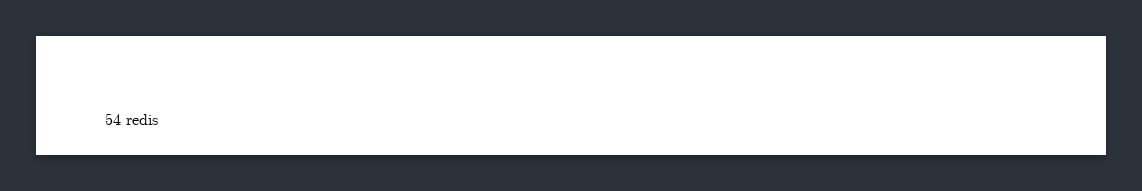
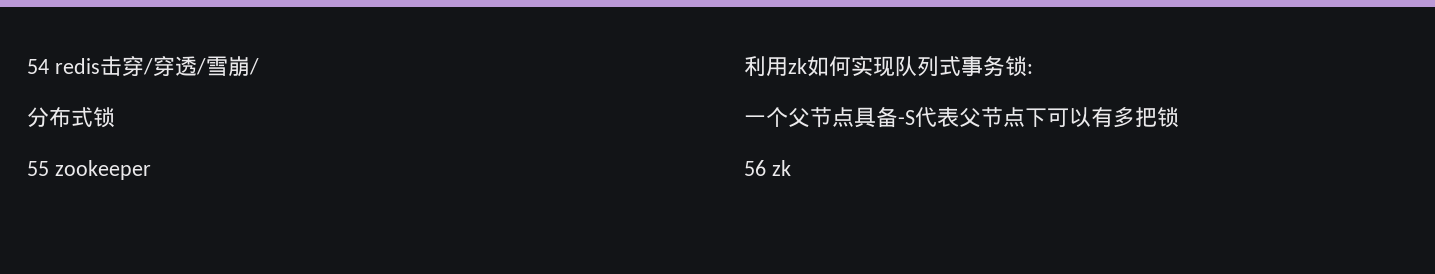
- 54 redis
+ 54 redis击穿/穿透/雪崩/
+ 分布式锁
+ 55 zookeeper
+ 利用zk如何实现队列式事务锁:
+ 一个父节点具备-S代表父节点下可以有多把锁
+ 56 zk

